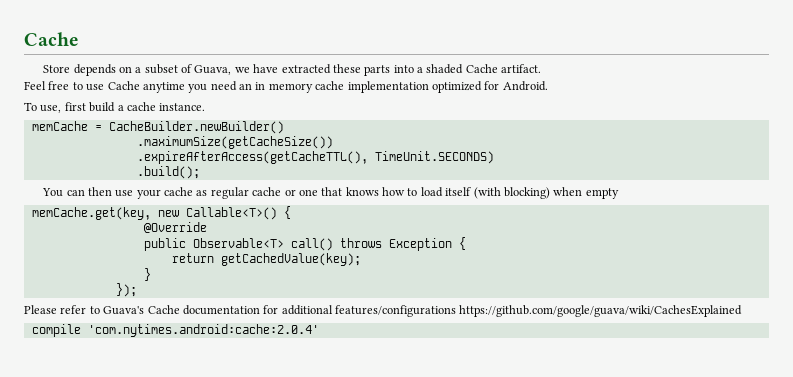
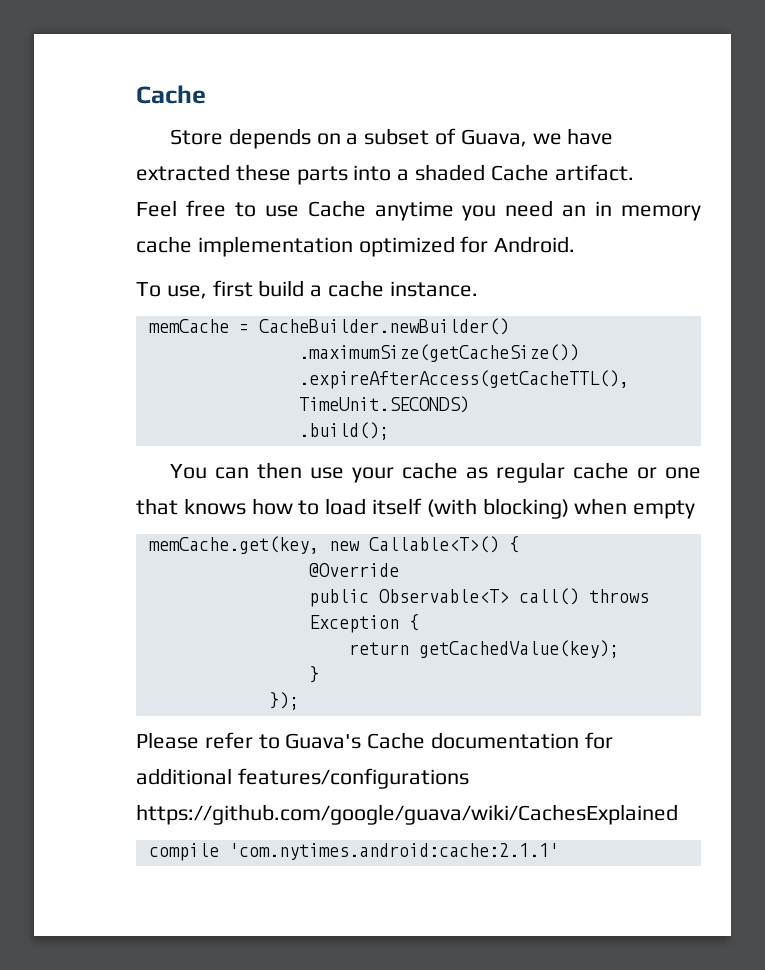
- compile 'com.nytimes.android:cache:2.0.4'
+ compile 'com.nytimes.android:cache:2.1.1'

